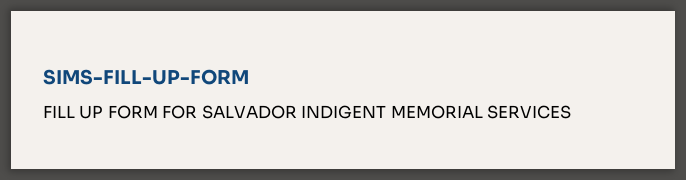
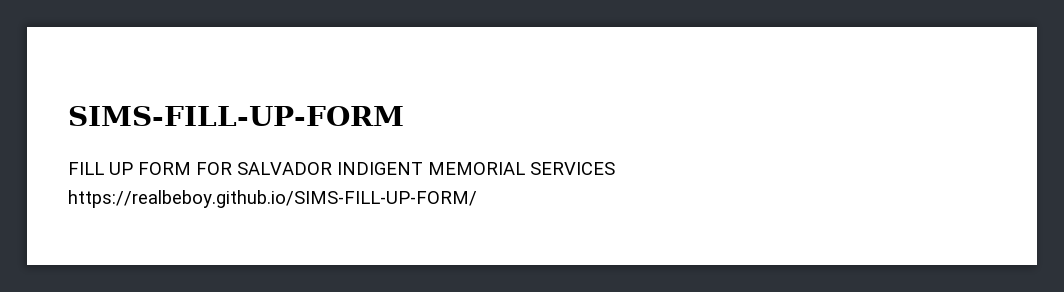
- FILL UP FORM FOR SALVADOR INDIGENT MEMORIAL SERVICES
+ FILL UP FORM FOR SALVADOR INDIGENT MEMORIAL SERVICES https://realbeboy.github.io/SIMS-FILL-UP-FORM/

